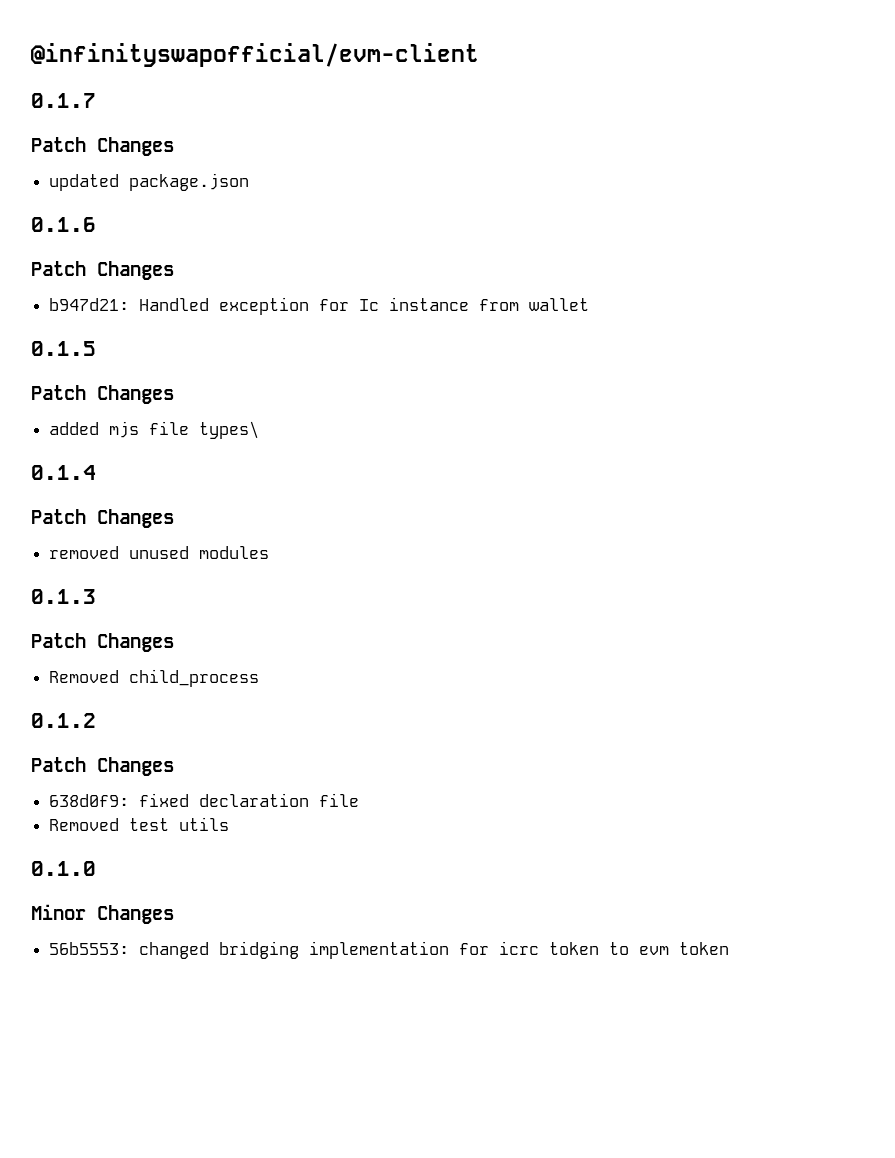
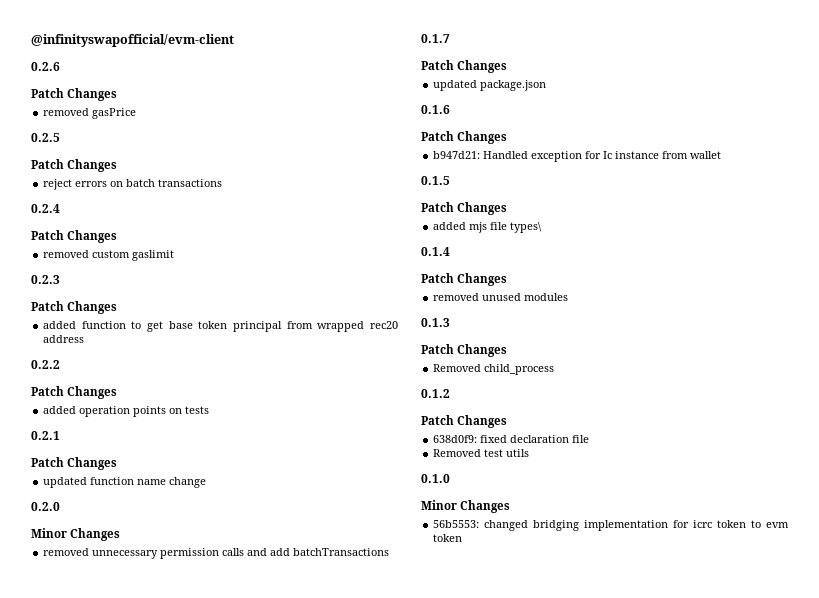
+ 0.2.6
+ Patch Changes
+ removed gasPrice
+ 0.2.5
+ Patch Changes
+ reject errors on batch transactions
+ 0.2.4
+ Patch Changes
+ removed custom gaslimit
+ 0.2.3
+ Patch Changes
+ added function to get base token principal from wrapped rec20 address
+ 0.2.2
+ Patch Changes
+ added operation points on tests
+ 0.2.1
+ Patch Changes
+ updated function name change
+ 0.2.0
+ Minor Changes
+ removed unnecessary permission calls and add batchTransactions

